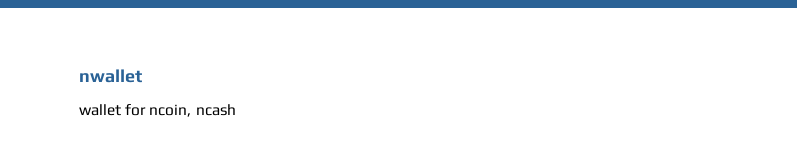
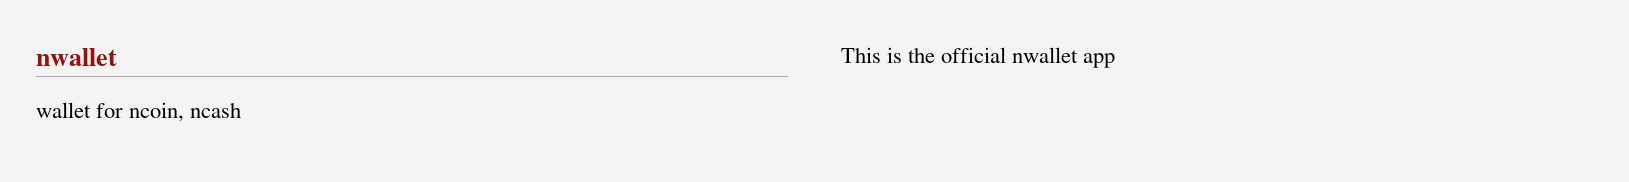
+ This is the official nwallet app

